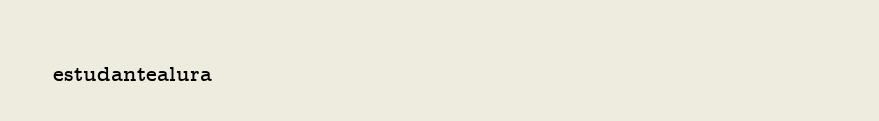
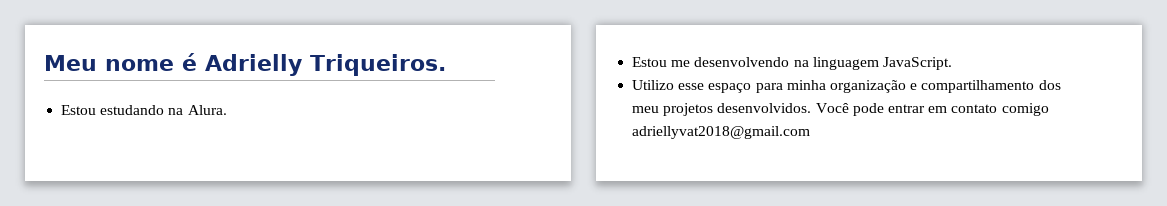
- estudantealura
+ Meu nome é Adrielly Triqueiros.
+ Estou estudando na Alura.
+ Estou me desenvolvendo na linguagem JavaScript.
+ Utilizo esse espaço para minha organização e compartilhamento dos meu projetos desenvolvidos. Você pode entrar em contato comigo adriellyvat2018@gmail.com

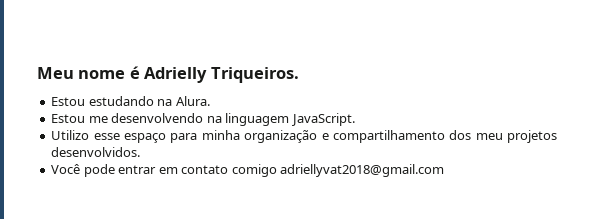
- Utilizo esse espaço para minha organização e compartilhamento dos meu projetos desenvolvidos. Você pode entrar em contato comigo adriellyvat2018@gmail.com
+ Utilizo esse espaço para minha organização e compartilhamento dos meu projetos desenvolvidos.
+ Você pode entrar em contato comigo adriellyvat2018@gmail.com

